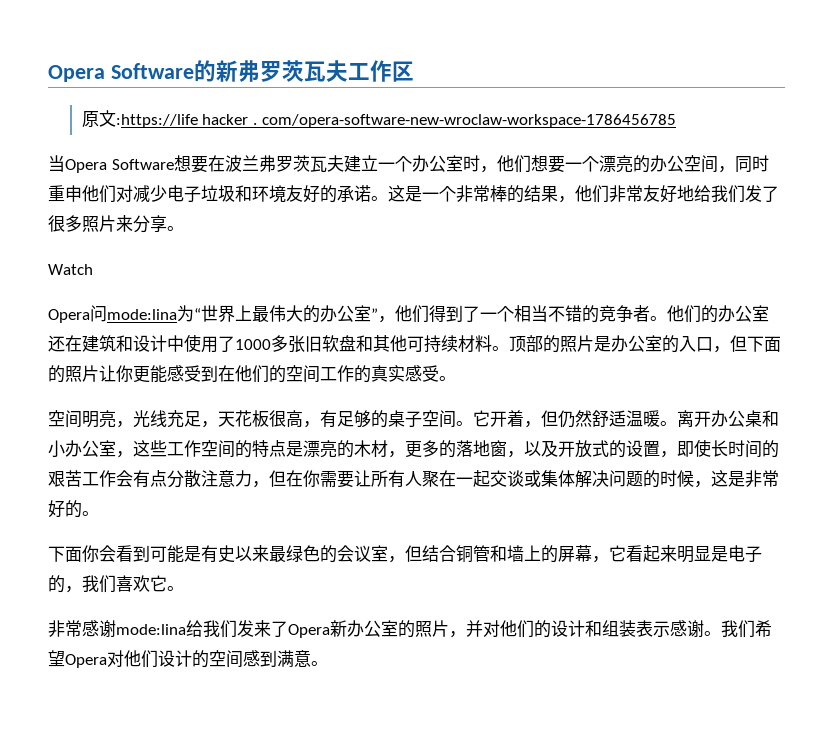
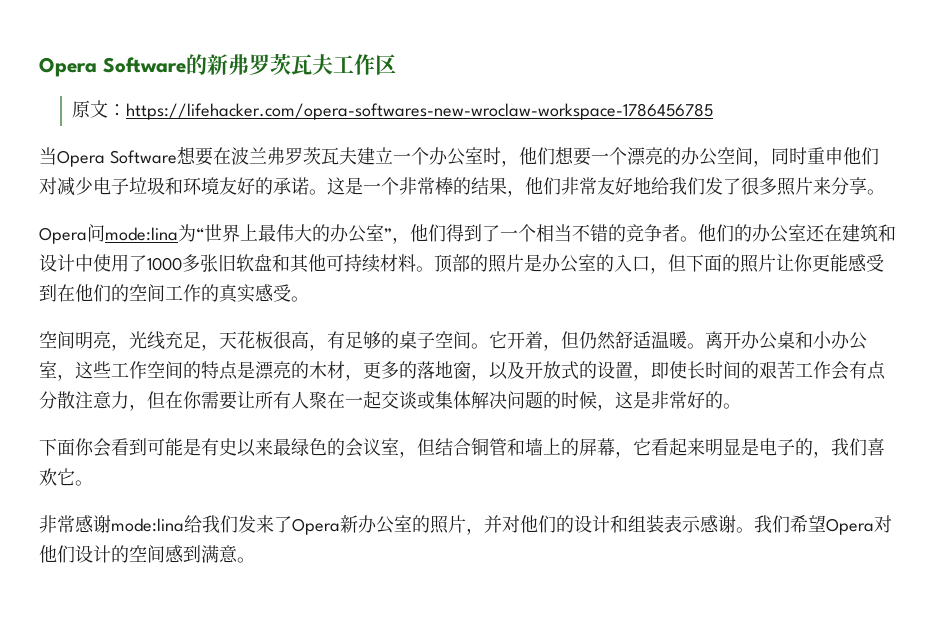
- 原文:https://life hacker . com/opera-software-new-wroclaw-workspace-1786456785
+ 原文：https://lifehacker.com/opera-softwares-new-wroclaw-workspace-1786456785
- Watch

